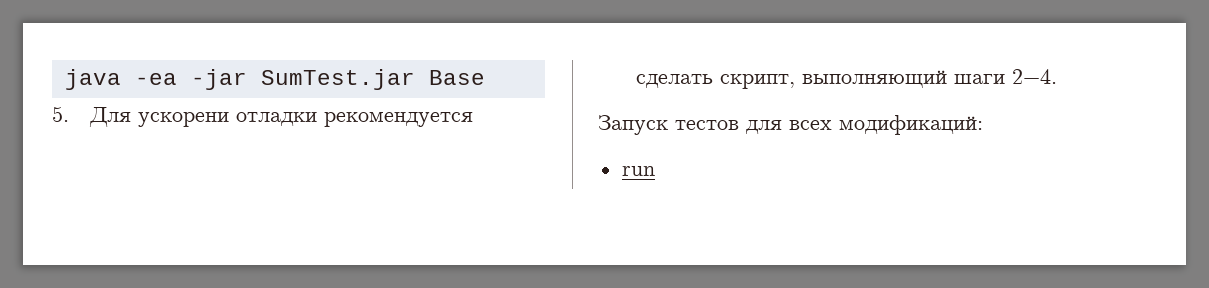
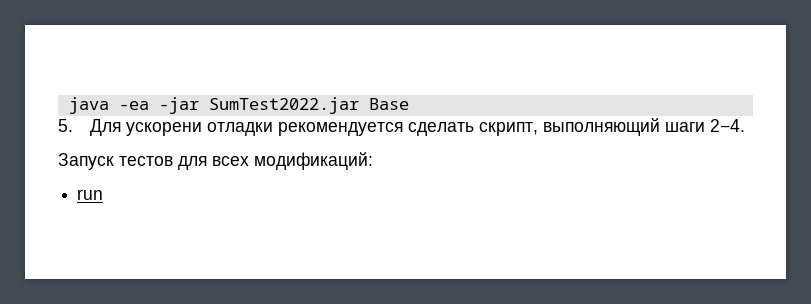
- java -ea -jar SumTest.jar Base
+ java -ea -jar SumTest2022.jar Base

